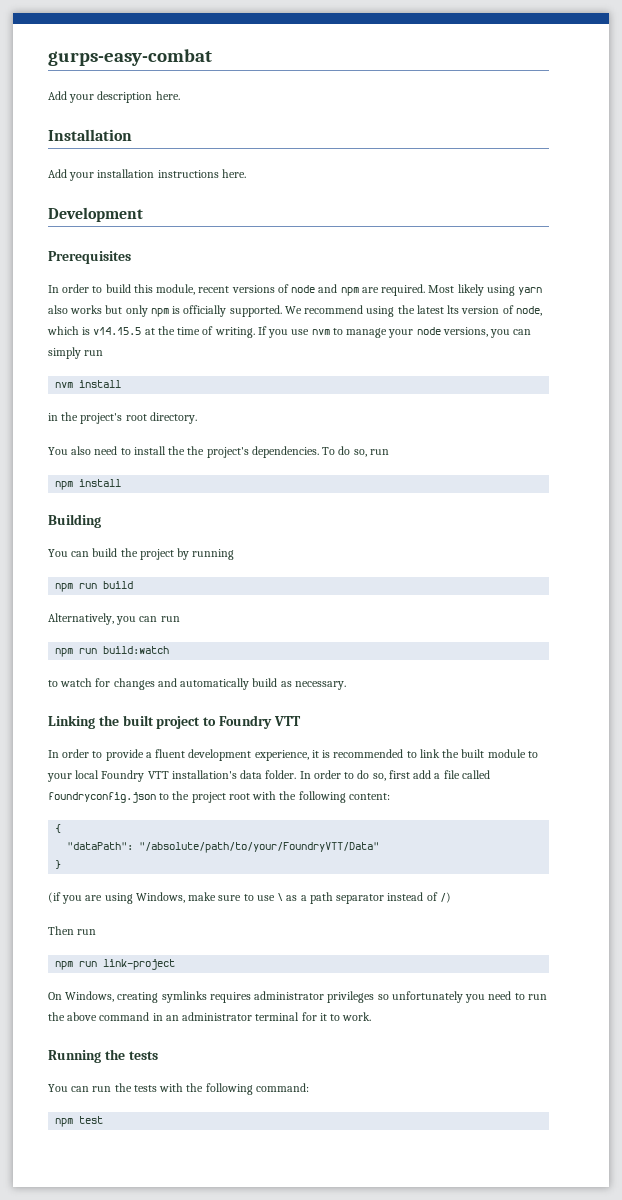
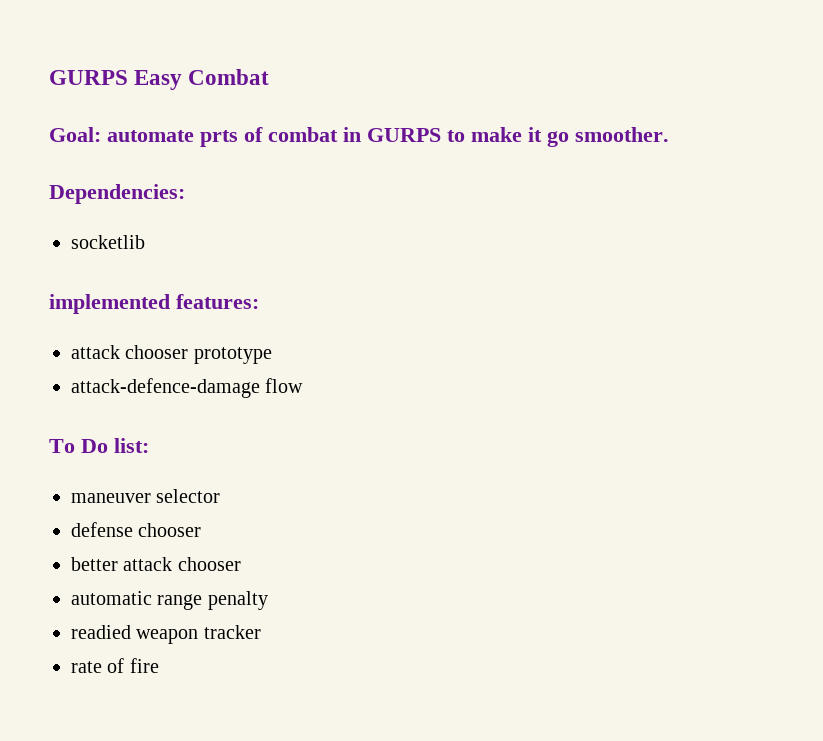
- gurps-easy-combat
- Add your description here.
- Installation
- Add your installation instructions here.
- Development
- Prerequisites
- In order to build this module, recent versions of node and npm are required. Most likely using yarn also works but only npm is officially supported. We recommend using the latest lts version of node, which is v14.15.5 at the time of writing. If you use nvm to manage your node versions, you can simply run
- nvm install
- in the project's root directory.
- You also need to install the the project's dependencies. To do so, run
- npm install
- Building
- You can build the project by running
- npm run build
- Alternatively, you can run
- npm run build:watch
- to watch for changes and automatically build as necessary.
- Linking the built project to Foundry VTT
- In order to provide a fluent development experience, it is recommended to link the built module to your local Foundry VTT installation's data folder. In order to do so, first add a file called foundryconfig.json to the project root with the following content:
- {
- "dataPath": "/absolute/path/to/your/FoundryVTT/Data"
- }
- (if you are using Windows, make sure to use \ as a path separator instead of /)
- Then run
- npm run link-project
- On Windows, creating symlinks requires administrator privileges so unfortunately you need to run the above command in an administrator terminal for it to work.
- Running the tests
- You can run the tests with the following command:
- npm test
+ GURPS Easy Combat
+ Goal: automate prts of combat in GURPS to make it go smoother.
+ Dependencies:
+ socketlib
+ implemented features:
+ attack chooser prototype
+ attack-defence-damage flow
+ To Do list:
+ maneuver selector
+ defense chooser
+ better attack chooser
+ automatic range penalty
+ readied weapon tracker
+ rate of fire

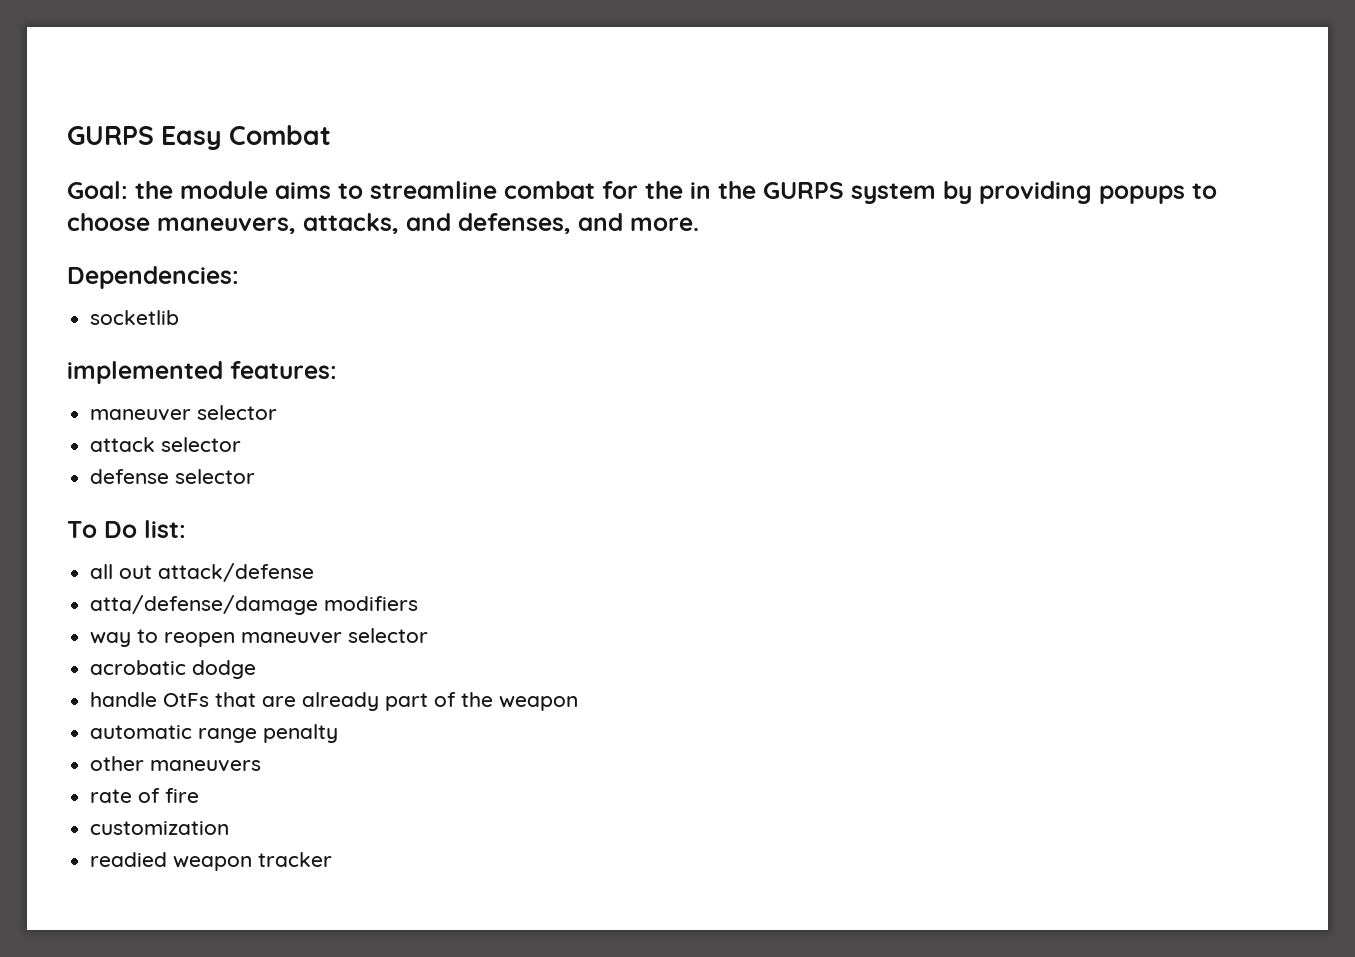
- Goal: automate prts of combat in GURPS to make it go smoother.
+ Goal: the module aims to streamline combat for the in the GURPS system by providing popups to choose maneuvers, attacks, and defenses, and more.
  implemented features:
- attack chooser prototype
- attack-defence-damage flow
+ maneuver selector
+ attack selector
+ defense selector
- maneuver selector
- defense chooser
- better attack chooser
+ all out attack/defense
+ atta/defense/damage modifiers
+ way to reopen maneuver selector
+ acrobatic dodge
+ handle OtFs that are already part of the weapon
- readied weapon tracker
+ other maneuvers
+ customization
+ readied weapon tracker

